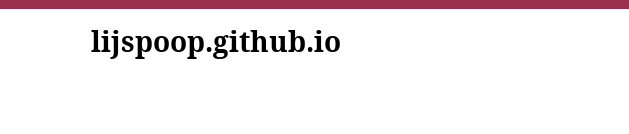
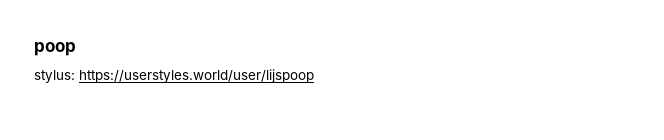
- lijspoop.github.io
+ poop
+ stylus: https://userstyles.world/user/lijspoop

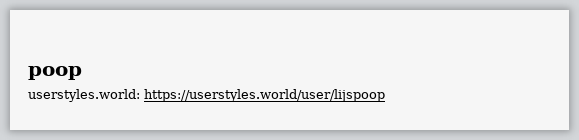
- stylus: https://userstyles.world/user/lijspoop
+ userstyles.world: https://userstyles.world/user/lijspoop

